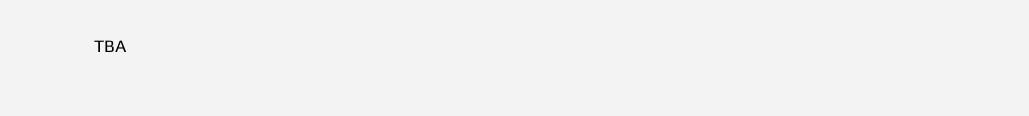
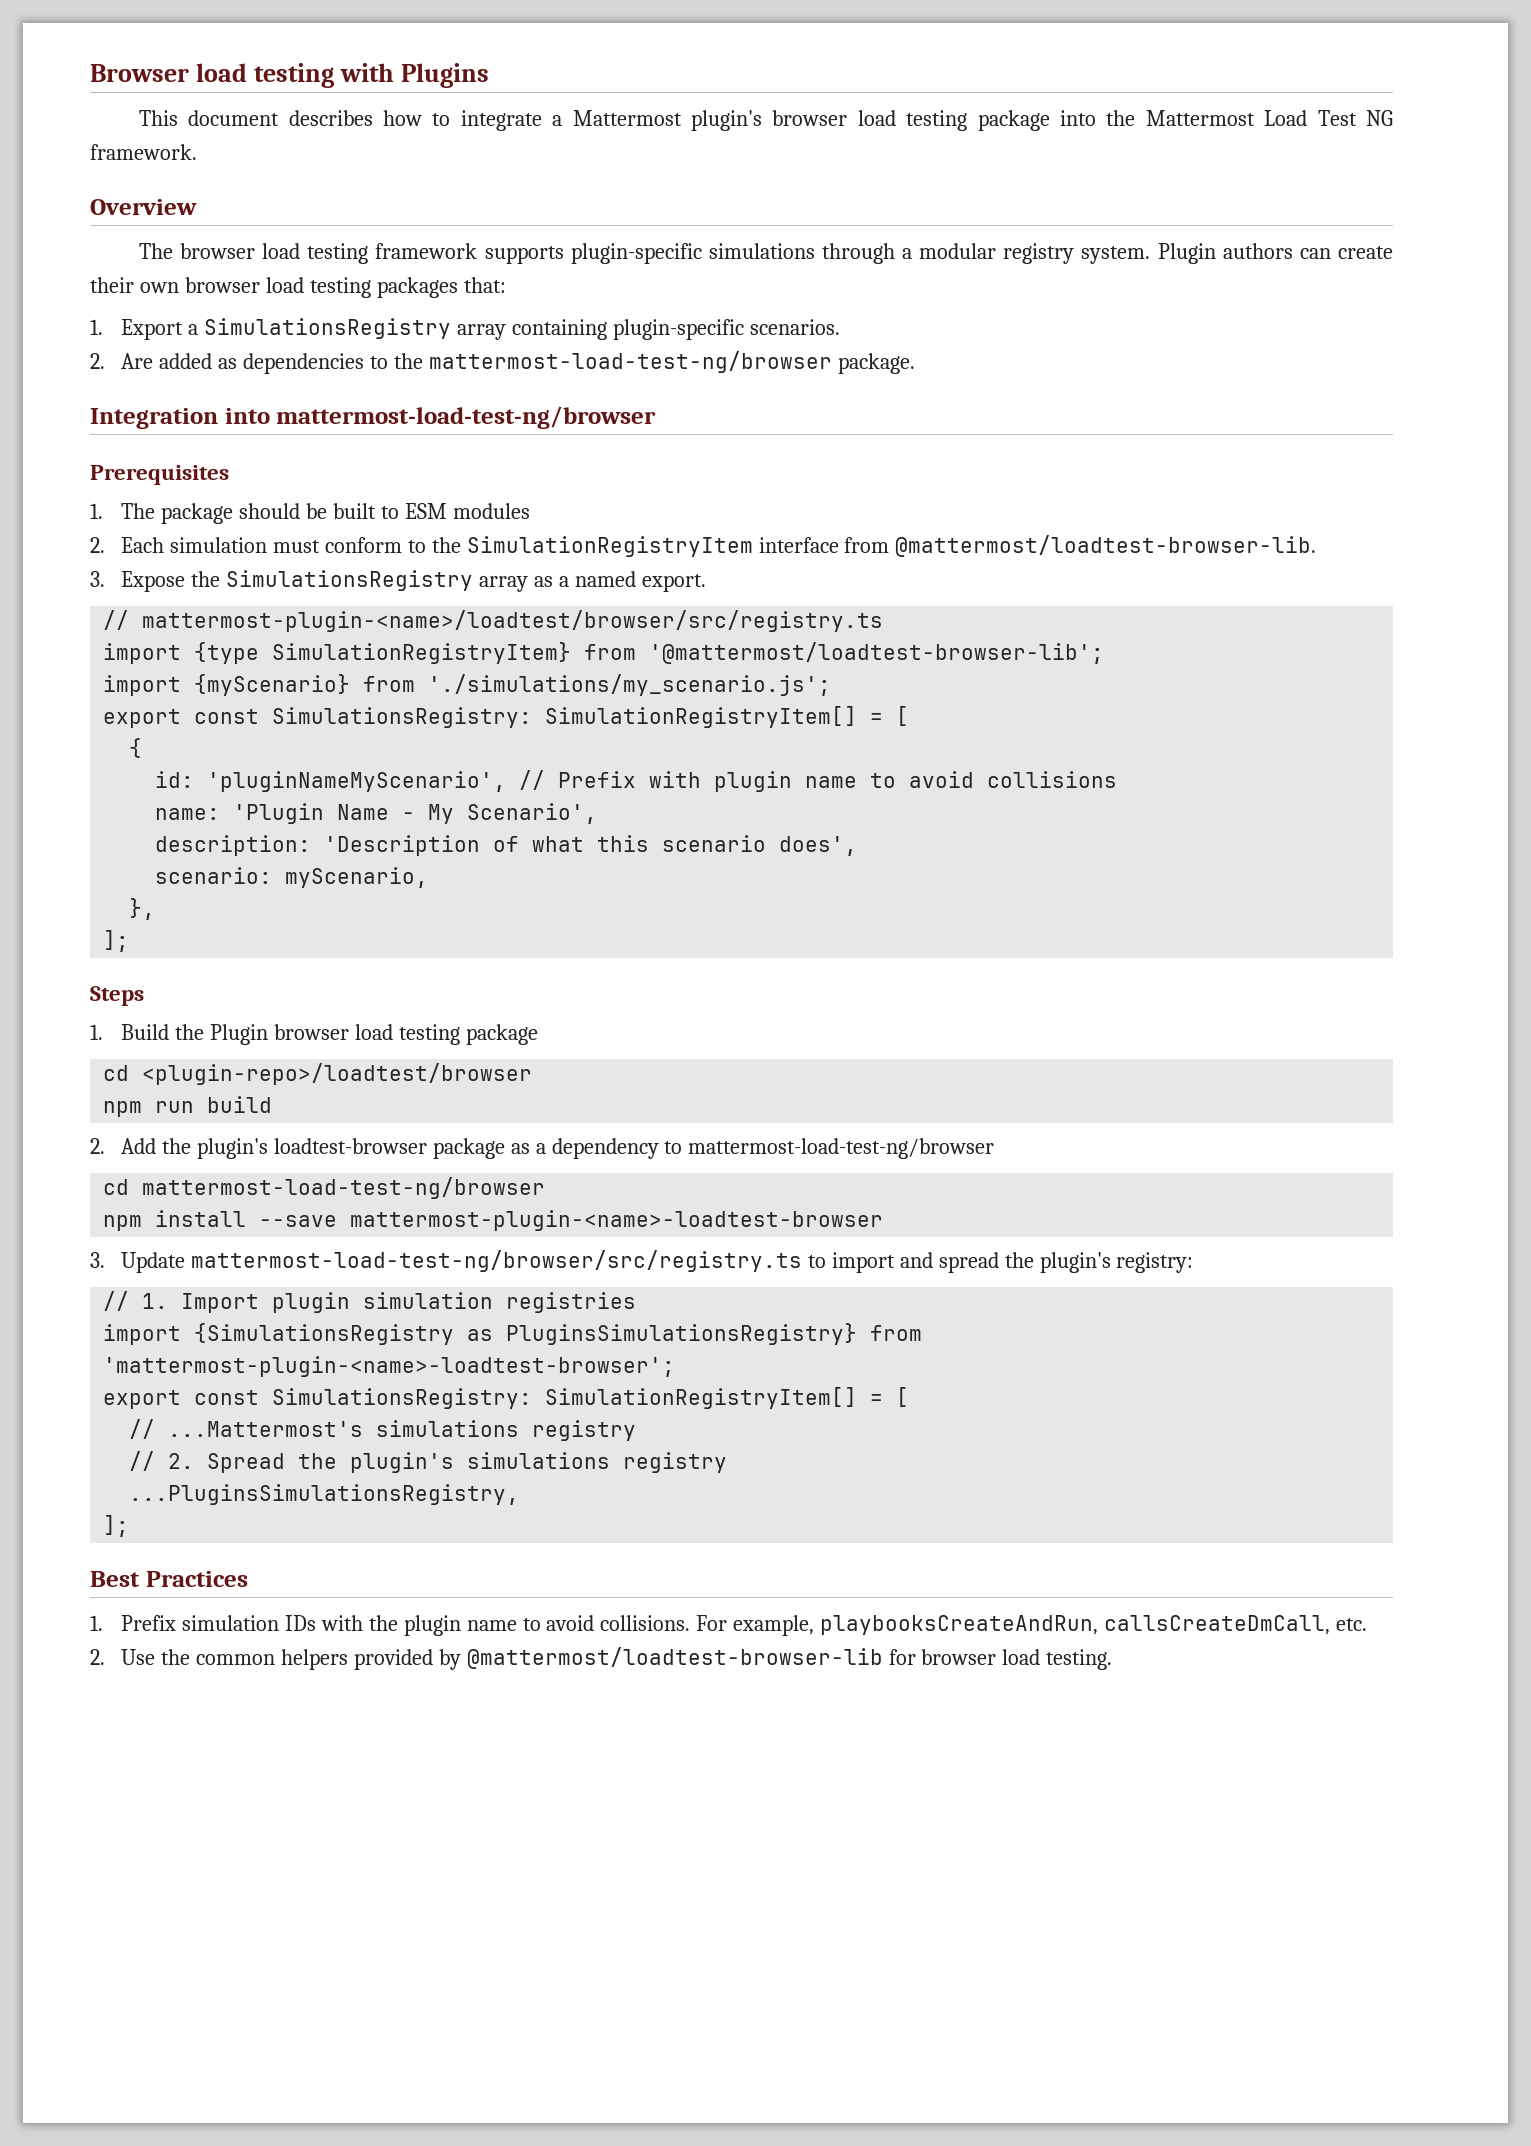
- TBA
+ Browser load testing with Plugins
+ This document describes how to integrate a Mattermost plugin's browser load testing package into the Mattermost Load Test NG framework.
+ Overview
+ The browser load testing framework supports plugin-specific simulations through a modular registry system. Plugin authors can create their own browser load testing packages that:
+ 1. Export a SimulationsRegistry array containing plugin-specific scenarios.
+ 2. Are added as dependencies to the mattermost-load-test-ng/browser package.
+ Integration into mattermost-load-test-ng/browser
+ Prerequisites
+ 1. The package should be built to ESM modules
+ 2. Each simulation must conform to the SimulationRegistryItem interface from @mattermost/loadtest-browser-lib.
+ 3. Expose the SimulationsRegistry array as a named export.
+ // mattermost-plugin-<name>/loadtest/browser/src/registry.ts
+ import {type SimulationRegistryItem} from '@mattermost/loadtest-browser-lib';
+ import {myScenario} from './simulations/my_scenario.js';
+ export const SimulationsRegistry: SimulationRegistryItem[] = [
+ {
+ id: 'pluginNameMyScenario', // Prefix with plugin name to avoid collisions
+ name: 'Plugin Name - My Scenario',
+ description: 'Description of what this scenario does',
+ scenario: myScenario,
+ },
+ ];
+ Steps
+ 1. Build the Plugin browser load testing package
+ cd <plugin-repo>/loadtest/browser
+ npm run build
+ 2. Add the plugin's loadtest-browser package as a dependency to mattermost-load-test-ng/browser
+ cd mattermost-load-test-ng/browser
+ npm install --save mattermost-plugin-<name>-loadtest-browser
+ 3. Update mattermost-load-test-ng/browser/src/registry.ts to import and spread the plugin's registry:
+ // 1. Import plugin simulation registries
+ import {SimulationsRegistry as PluginsSimulationsRegistry} from 'mattermost-plugin-<name>-loadtest-browser';
+ export const SimulationsRegistry: SimulationRegistryItem[] = [
+ // ...Mattermost's simulations registry
+ // 2. Spread the plugin's simulations registry
+ ...PluginsSimulationsRegistry,
+ ];
+ Best Practices
+ 1. Prefix simulation IDs with the plugin name to avoid collisions. For example, playbooksCreateAndRun, callsCreateDmCall, etc.
+ 2. Use the common helpers provided by @mattermost/loadtest-browser-lib for browser load testing.

